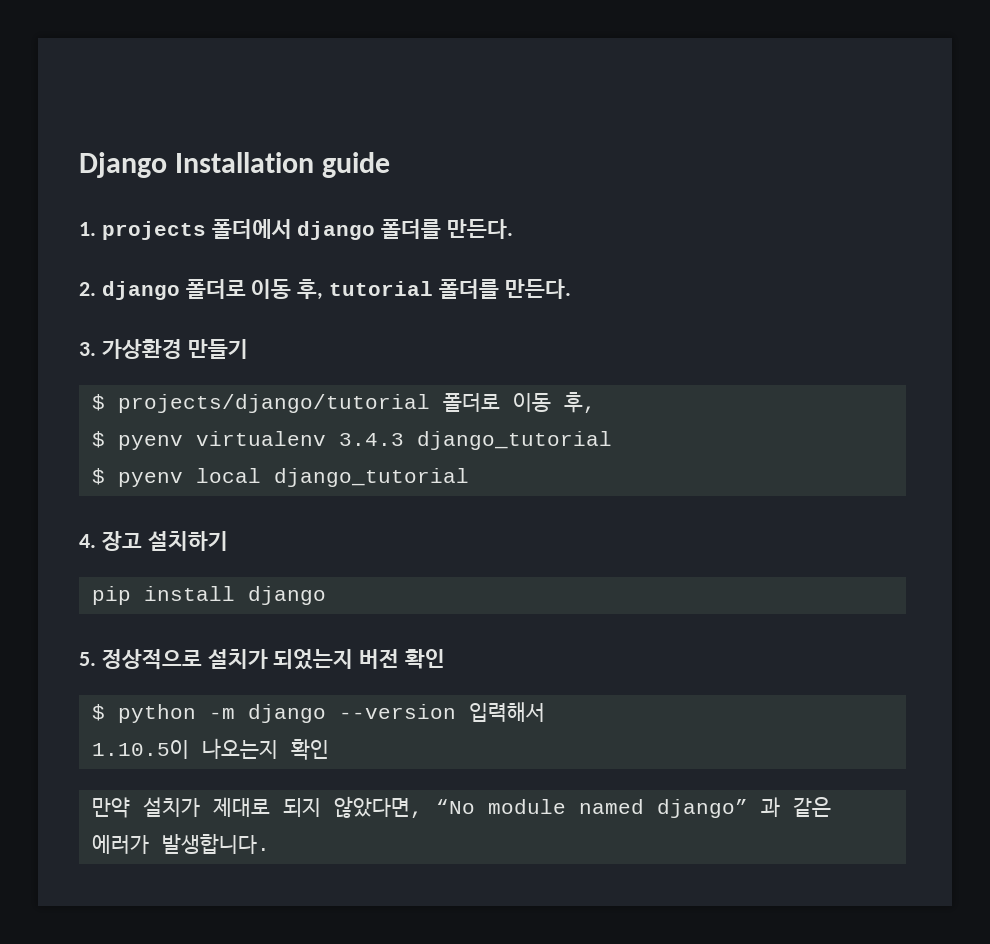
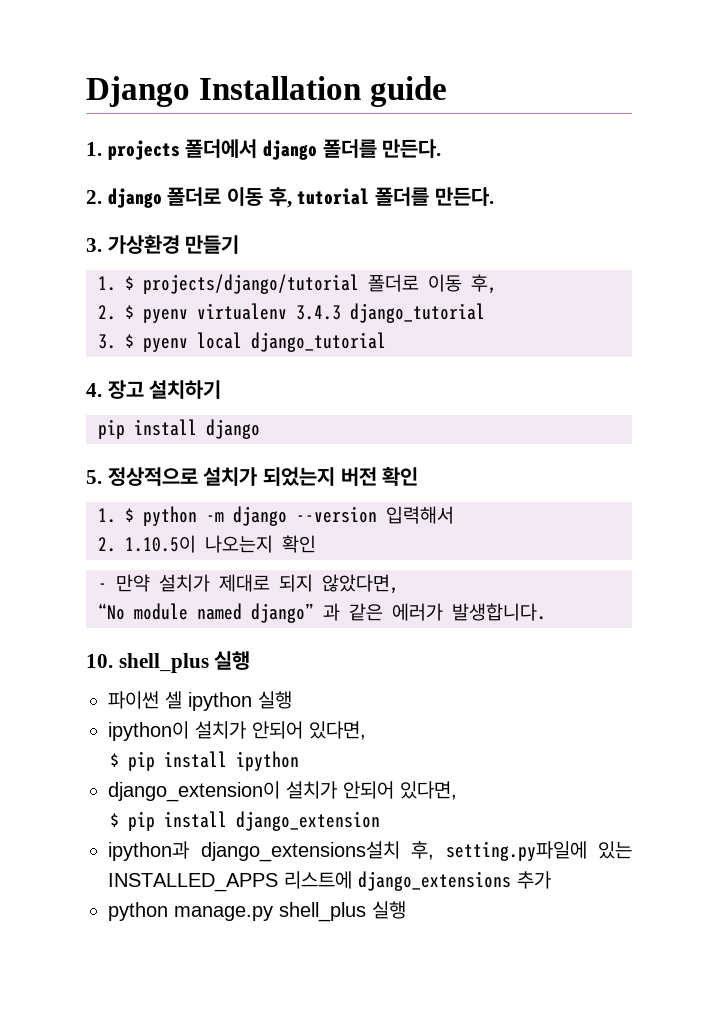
- $ projects/django/tutorial 폴더로 이동 후,
+ 1. $ projects/django/tutorial 폴더로 이동 후,
- $ pyenv virtualenv 3.4.3 django_tutorial
+ 2. $ pyenv virtualenv 3.4.3 django_tutorial
- $ pyenv local django_tutorial
+ 3. $ pyenv local django_tutorial
- $ python -m django --version 입력해서
+ 1. $ python -m django --version 입력해서
- 1.10.5이 나오는지 확인
+ 2. 1.10.5이 나오는지 확인
- 만약 설치가 제대로 되지 않았다면, “No module named django” 과 같은 에러가 발생합니다.
+ - 만약 설치가 제대로 되지 않았다면,
+ “No module named django” 과 같은 에러가 발생합니다.
+ 10. shell_plus 실행
+ 파이썬 셀 ipython 실행
+ ipython이 설치가 안되어 있다면,
+ $ pip install ipython
+ django_extension이 설치가 안되어 있다면,
+ $ pip install django_extension
+ ipython과 django_extensions설치 후, setting.py파일에 있는 INSTALLED_APPS 리스트에 django_extensions 추가
+ python manage.py shell_plus 실행

